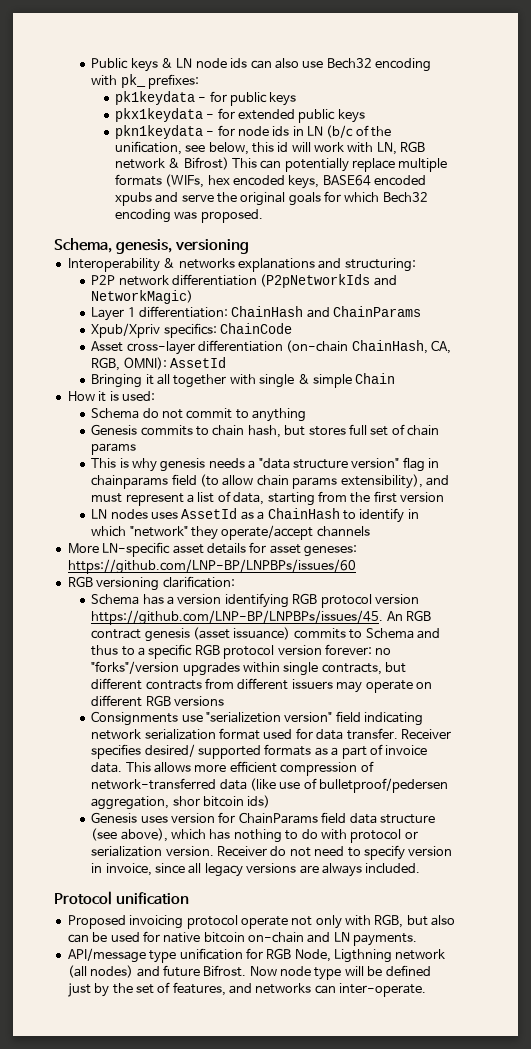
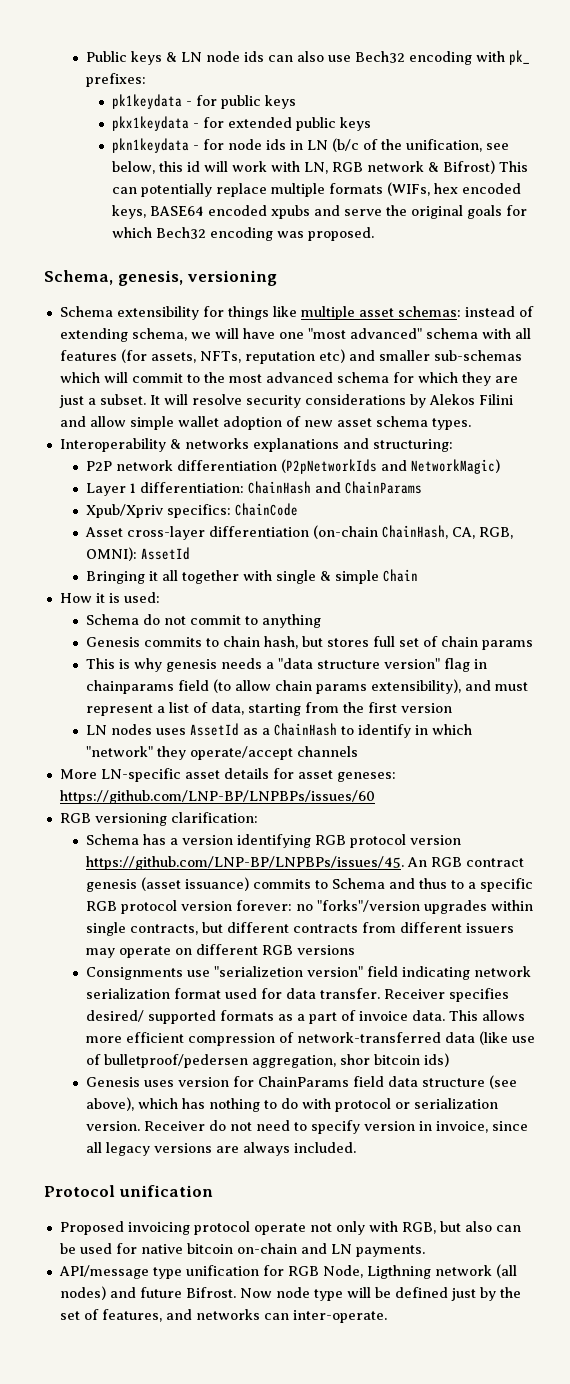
+ Schema extensibility for things like multiple asset schemas: instead of extending schema, we will have one "most advanced" schema with all features (for assets, NFTs, reputation etc) and smaller sub-schemas which will commit to the most advanced schema for which they are just a subset. It will resolve security considerations by Alekos Filini and allow simple wallet adoption of new asset schema types.

